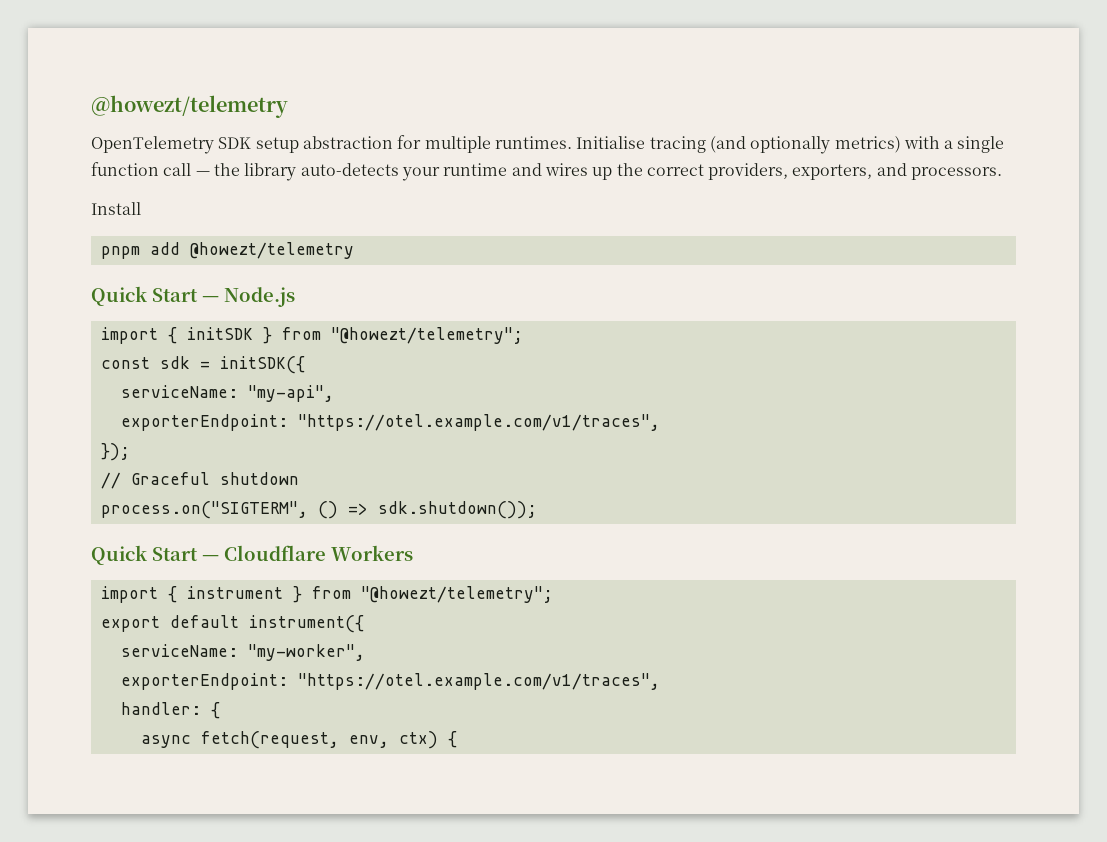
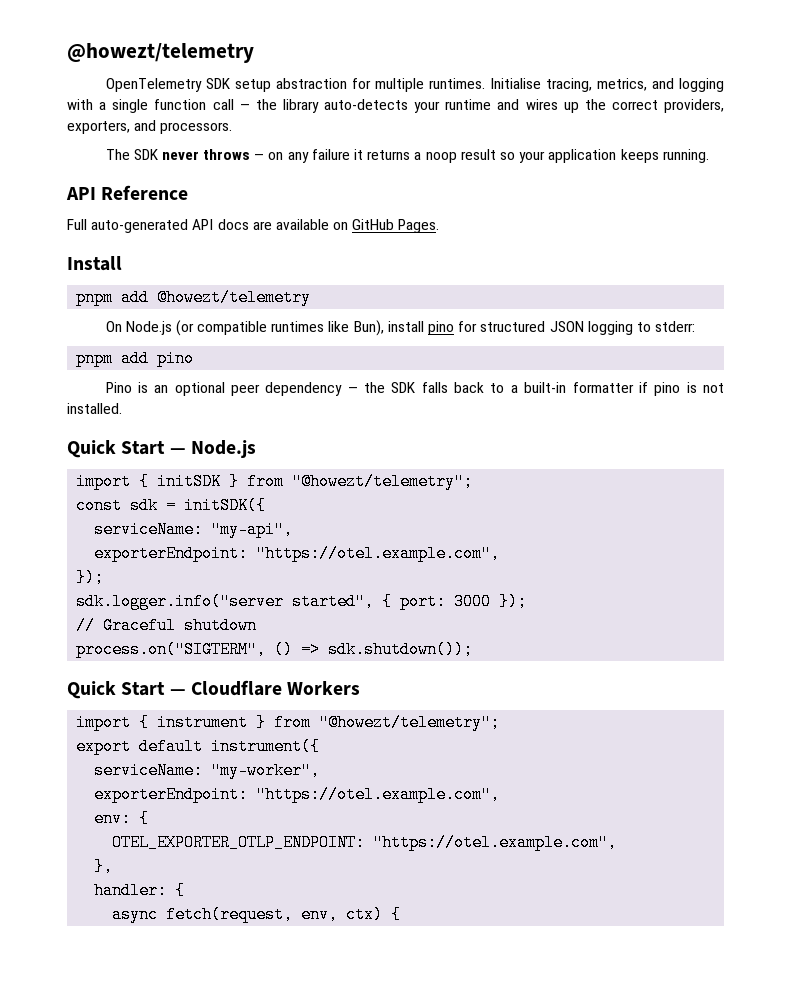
- Initialise tracing (and optionally metrics) with a single function call — the library auto-detects your runtime and wires up the correct providers, exporters, and processors.
+ Initialise tracing, metrics, and logging with a single function call — the library auto-detects your runtime and wires up the correct providers, exporters, and processors.
+ The SDK never throws — on any failure it returns a noop result so your application keeps running.
+ API Reference
+ Full auto-generated API docs are available on GitHub Pages.
  Install
  pnpm add @howezt/telemetry
+ On Node.js (or compatible runtimes like Bun), install pino for structured JSON logging to stderr:
+ pnpm add pino
+ Pino is an optional peer dependency — the SDK falls back to a built-in formatter if pino is not installed.
  serviceName: "my-api",
- exporterEndpoint: "https://otel.example.com/v1/traces",
+ exporterEndpoint: "https://otel.example.com",
  });
+ sdk.logger.info("server started", { port: 3000 });
  serviceName: "my-worker",
- exporterEndpoint: "https://otel.example.com/v1/traces",
+ exporterEndpoint: "https://otel.example.com",
+ env: {
+ OTEL_EXPORTER_OTLP_ENDPOINT: "https://otel.example.com",
+ },

